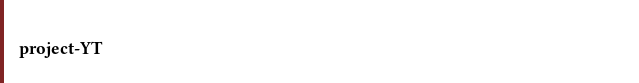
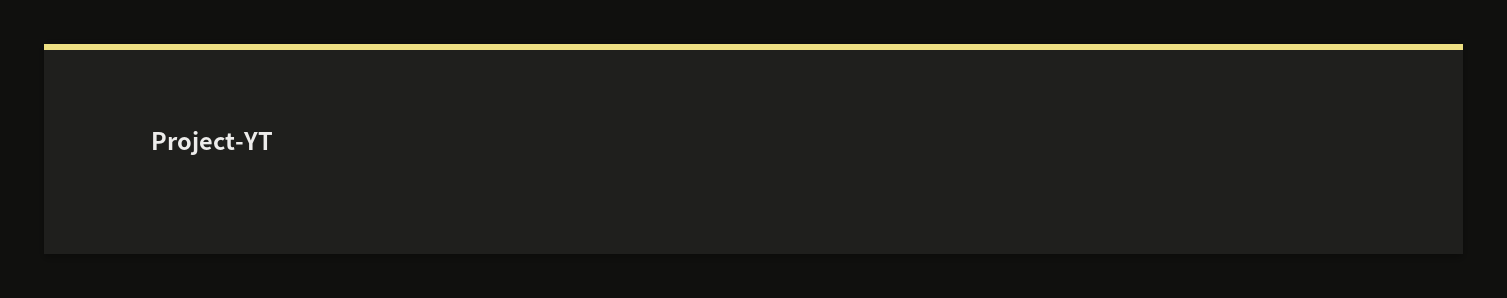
- project-YT
+ Project-YT

